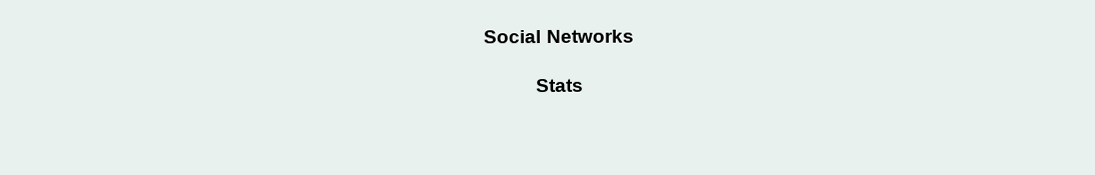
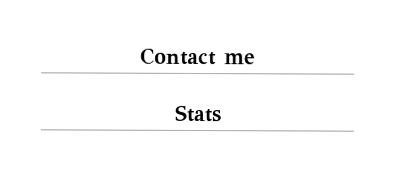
- Social Networks
+ Contact me

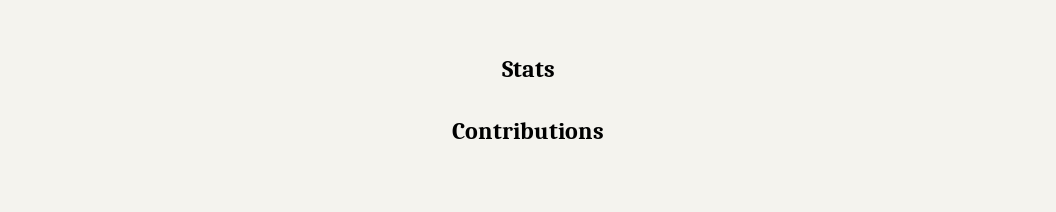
- Contact me
  Stats
+ Contributions

